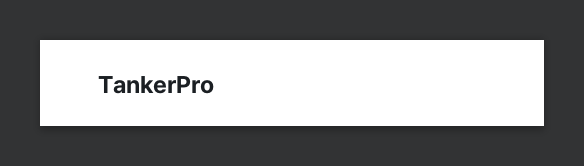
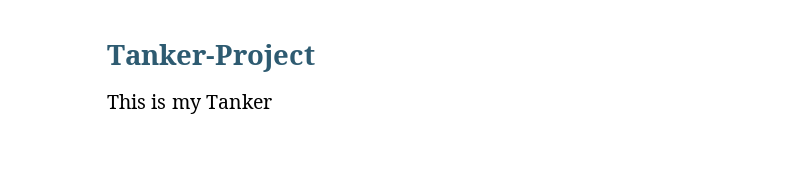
- TankerPro
+ Tanker-Project
+ This is my Tanker

